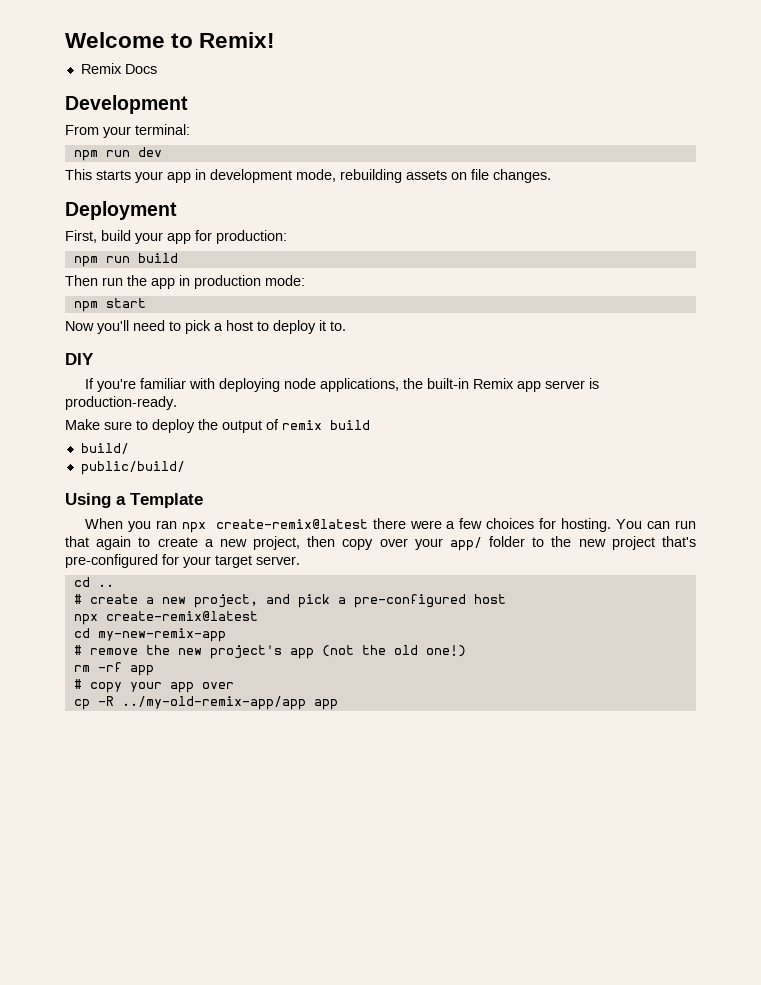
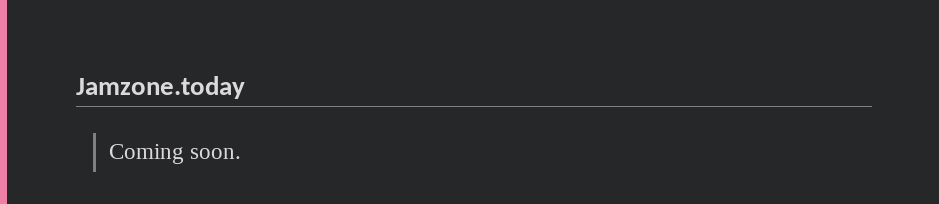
- Welcome to Remix!
- Remix Docs
- Development
- From your terminal:
- npm run dev
- This starts your app in development mode, rebuilding assets on file changes.
- Deployment
- First, build your app for production:
- npm run build
- Then run the app in production mode:
- npm start
- Now you'll need to pick a host to deploy it to.
- DIY
- If you're familiar with deploying node applications, the built-in Remix app server is production-ready.
- Make sure to deploy the output of remix build
- build/
- public/build/
- Using a Template
- When you ran npx create-remix@latest there were a few choices for hosting. You can run that again to create a new project, then copy over your app/ folder to the new project that's pre-configured for your target server.
- cd ..
- # create a new project, and pick a pre-configured host
- npx create-remix@latest
- cd my-new-remix-app
- # remove the new project's app (not the old one!)
- rm -rf app
- # copy your app over
- cp -R ../my-old-remix-app/app app
+ Jamzone.today
+ Coming soon.

